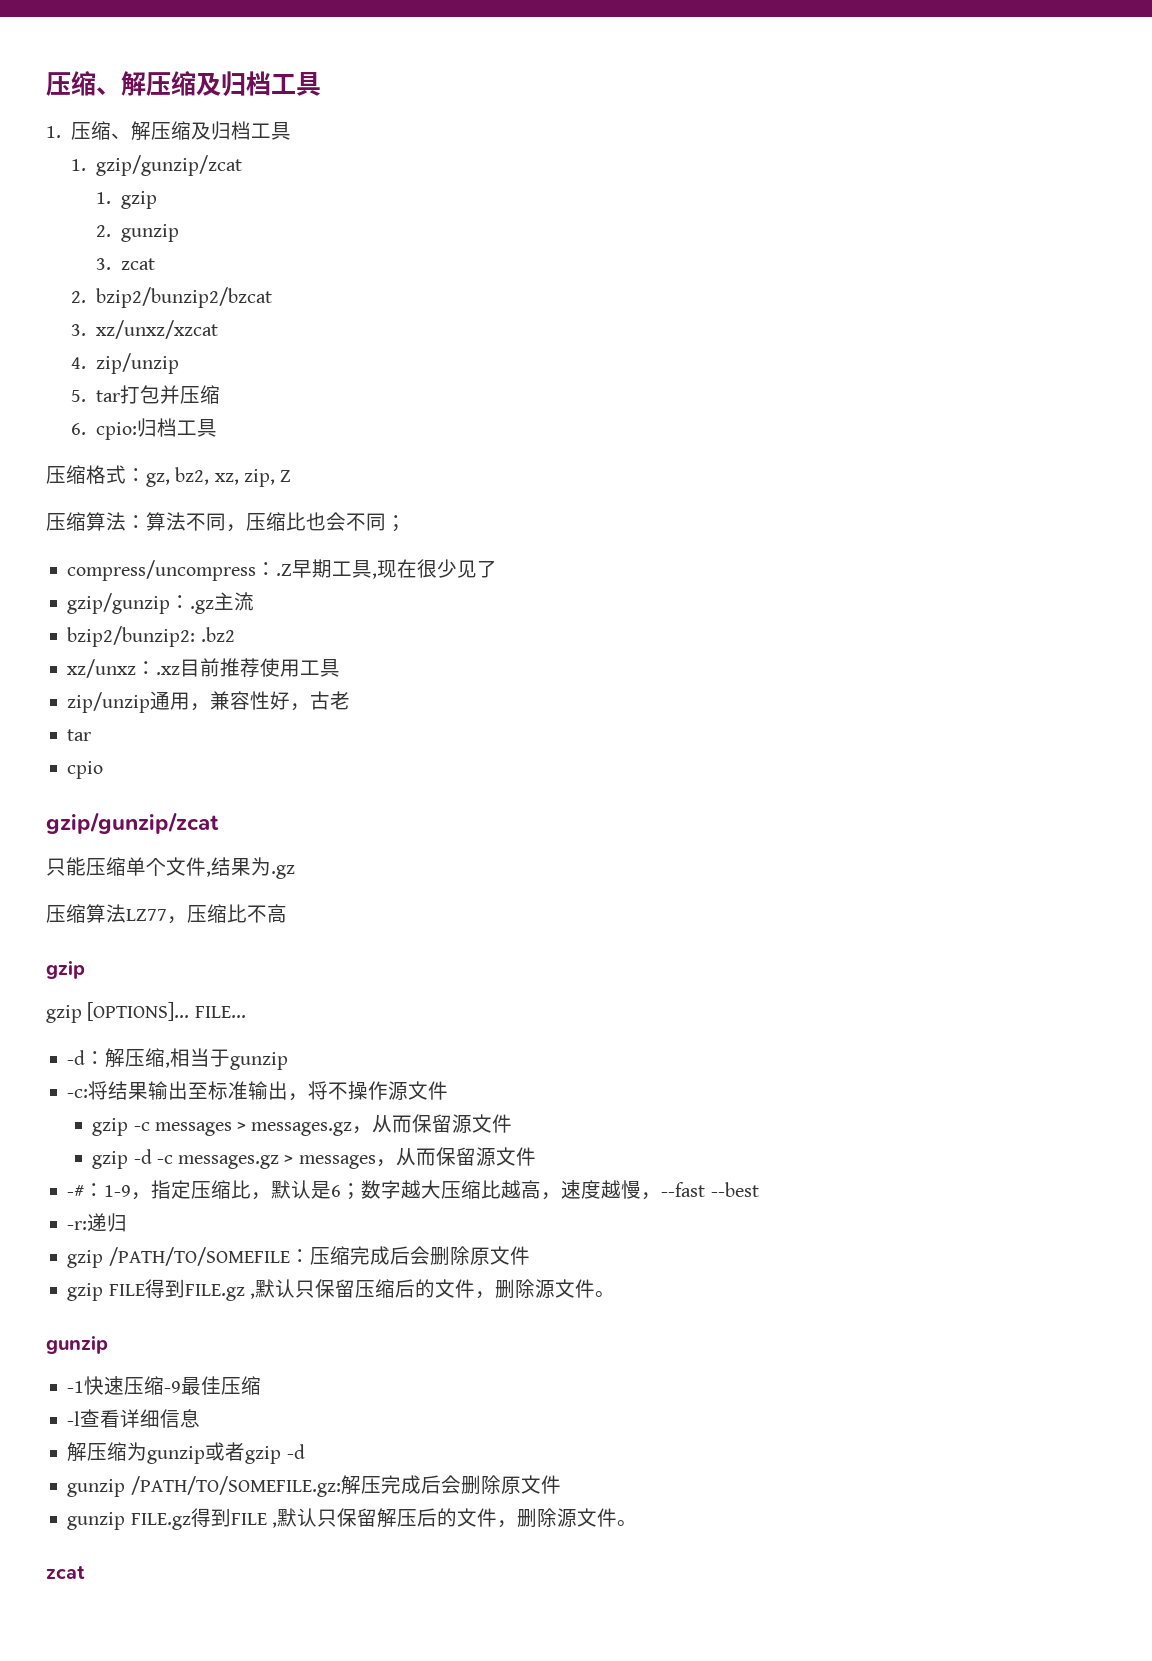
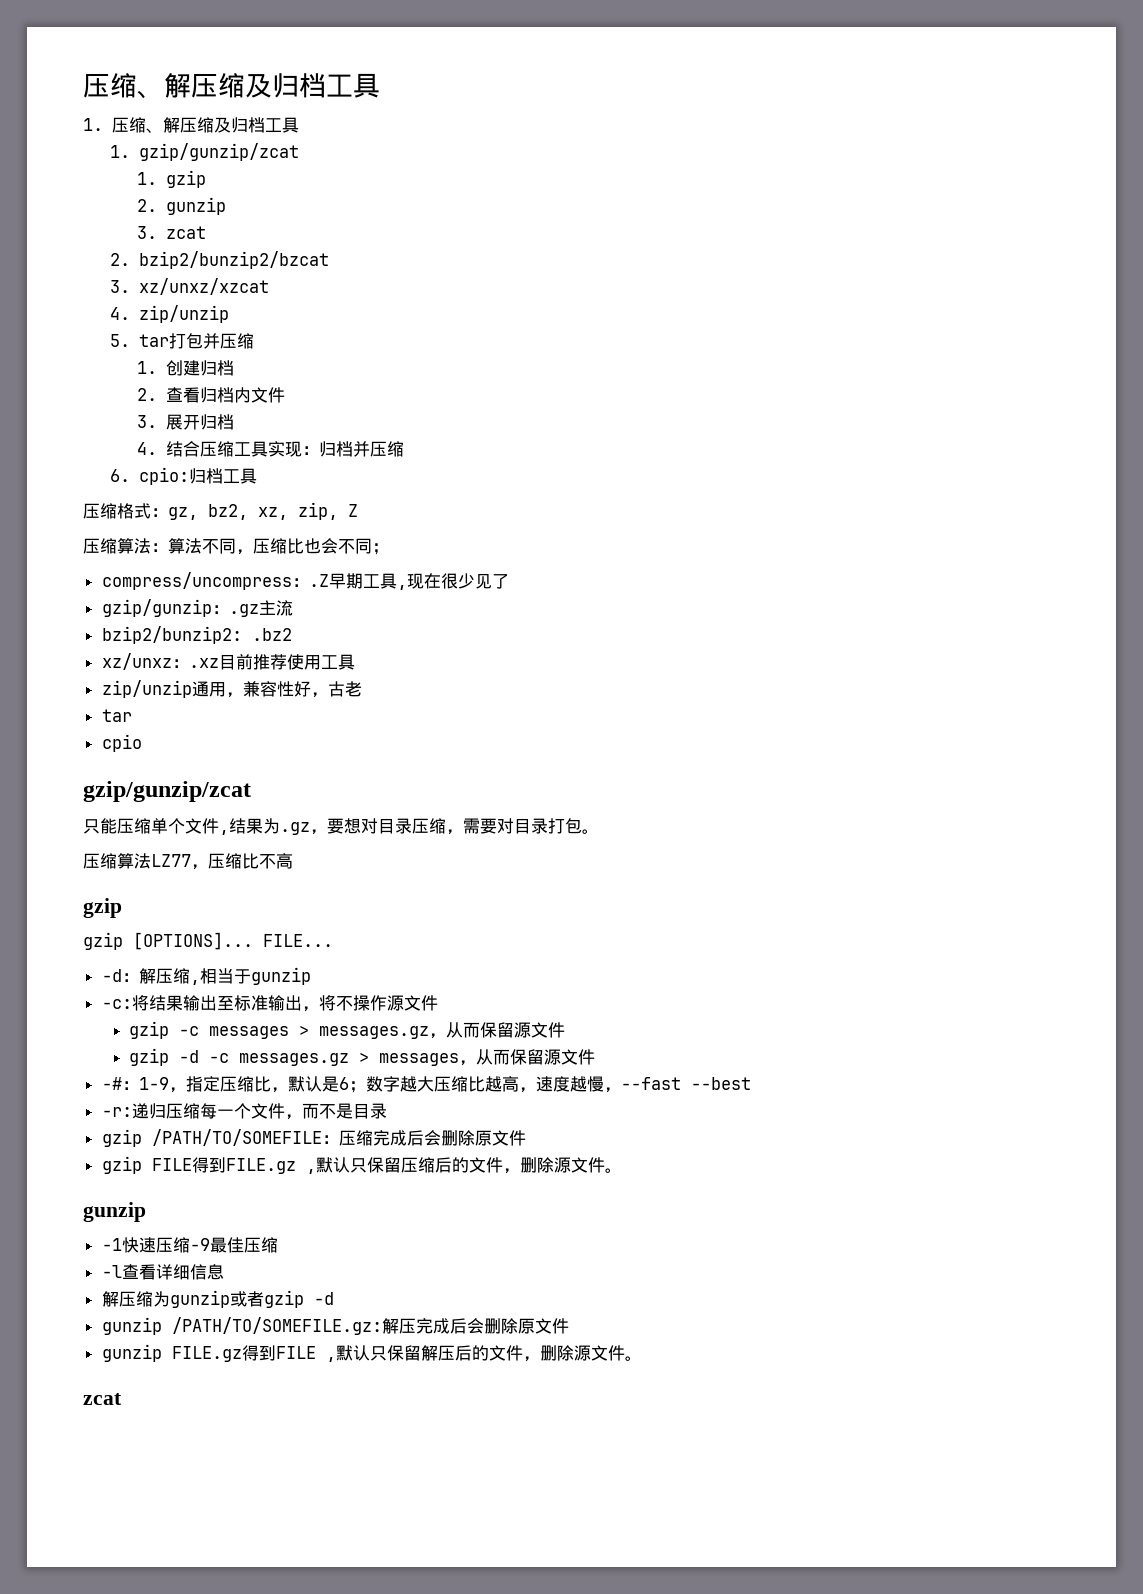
+ 1.创建归档
+ 2.查看归档内文件
+ 3.展开归档
+ 4.结合压缩工具实现：归档并压缩
- 只能压缩单个文件,结果为.gz
+ 只能压缩单个文件,结果为.gz，要想对目录压缩，需要对目录打包。
- -r:递归
+ -r:递归压缩每一个文件，而不是目录

